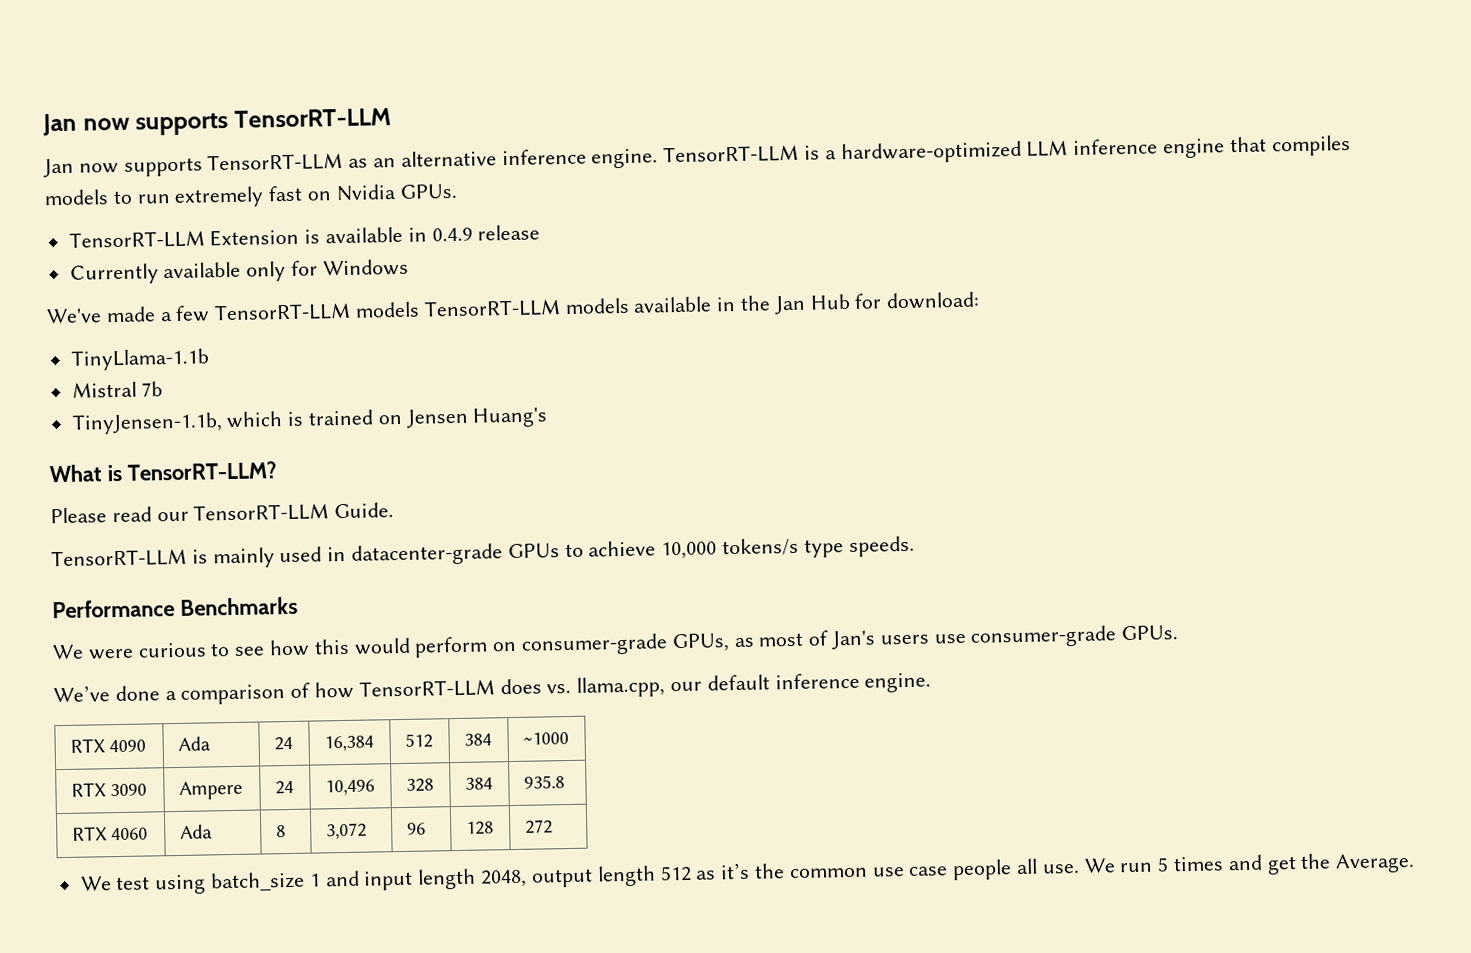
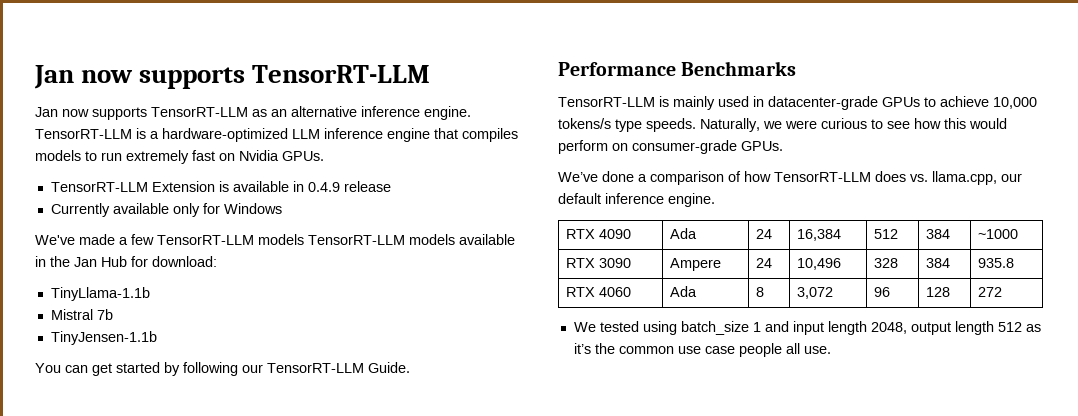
- TinyJensen-1.1b, which is trained on Jensen Huang's
- What is TensorRT-LLM?
- Please read our TensorRT-LLM Guide.
+ TinyJensen-1.1b
+ You can get started by following our TensorRT-LLM Guide.
+ Performance Benchmarks
- TensorRT-LLM is mainly used in datacenter-grade GPUs to achieve 10,000 tokens/s type speeds.
- Performance Benchmarks
- We were curious to see how this would perform on consumer-grade GPUs, as most of Jan's users use consumer-grade GPUs.
+ TensorRT-LLM is mainly used in datacenter-grade GPUs to achieve 10,000 tokens/s type speeds. Naturally, we were curious to see how this would perform on consumer-grade GPUs.
- We test using batch_size 1 and input length 2048, output length 512 as it’s the common use case people all use. We run 5 times and get the Average.
+ We tested using batch_size 1 and input length 2048, output length 512 as it’s the common use case people all use.

